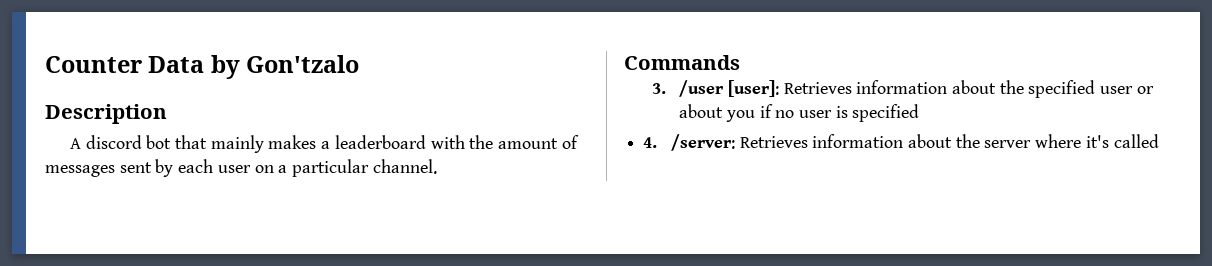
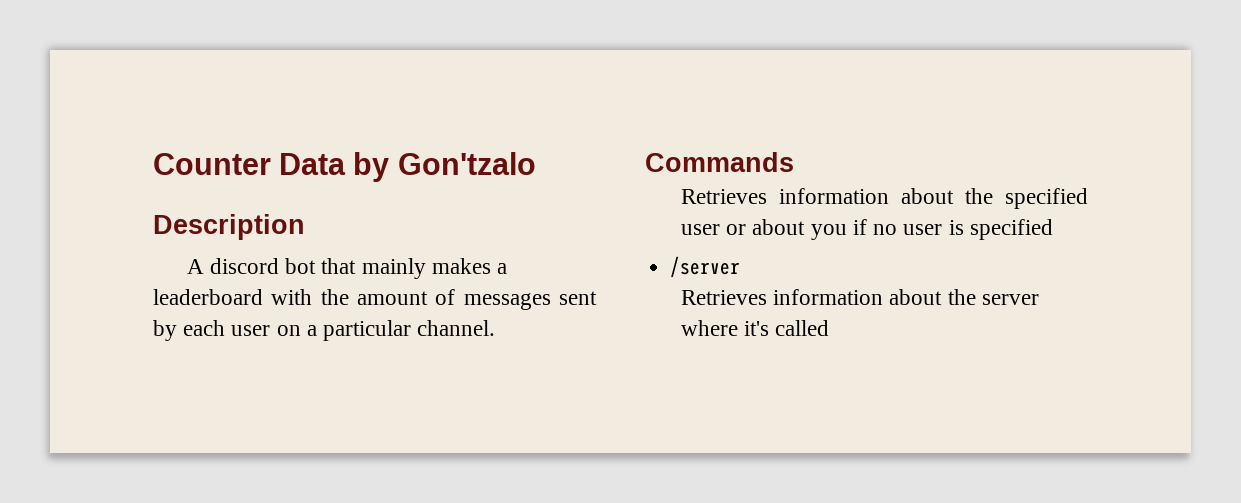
- 3. /user [user]: Retrieves information about the specified user or about you if no user is specified
+ Retrieves information about the specified user or about you if no user is specified
- 4. /server: Retrieves information about the server where it's called
+ /server
+ Retrieves information about the server where it's called

